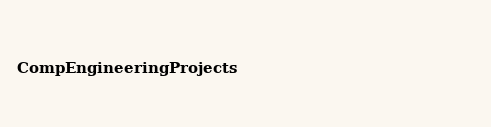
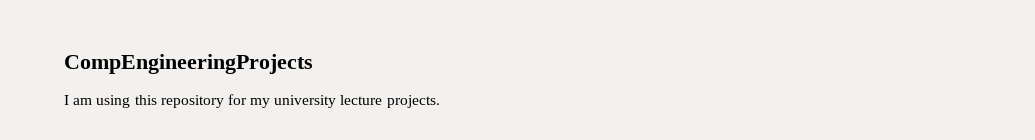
+ I am using this repository for my university lecture projects.

